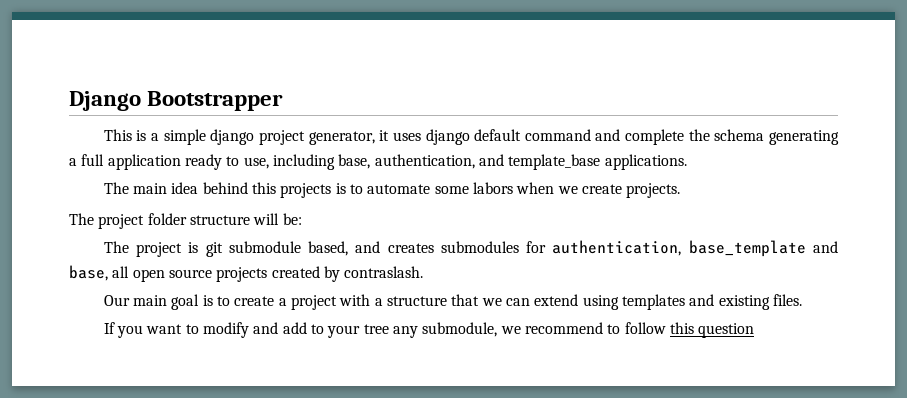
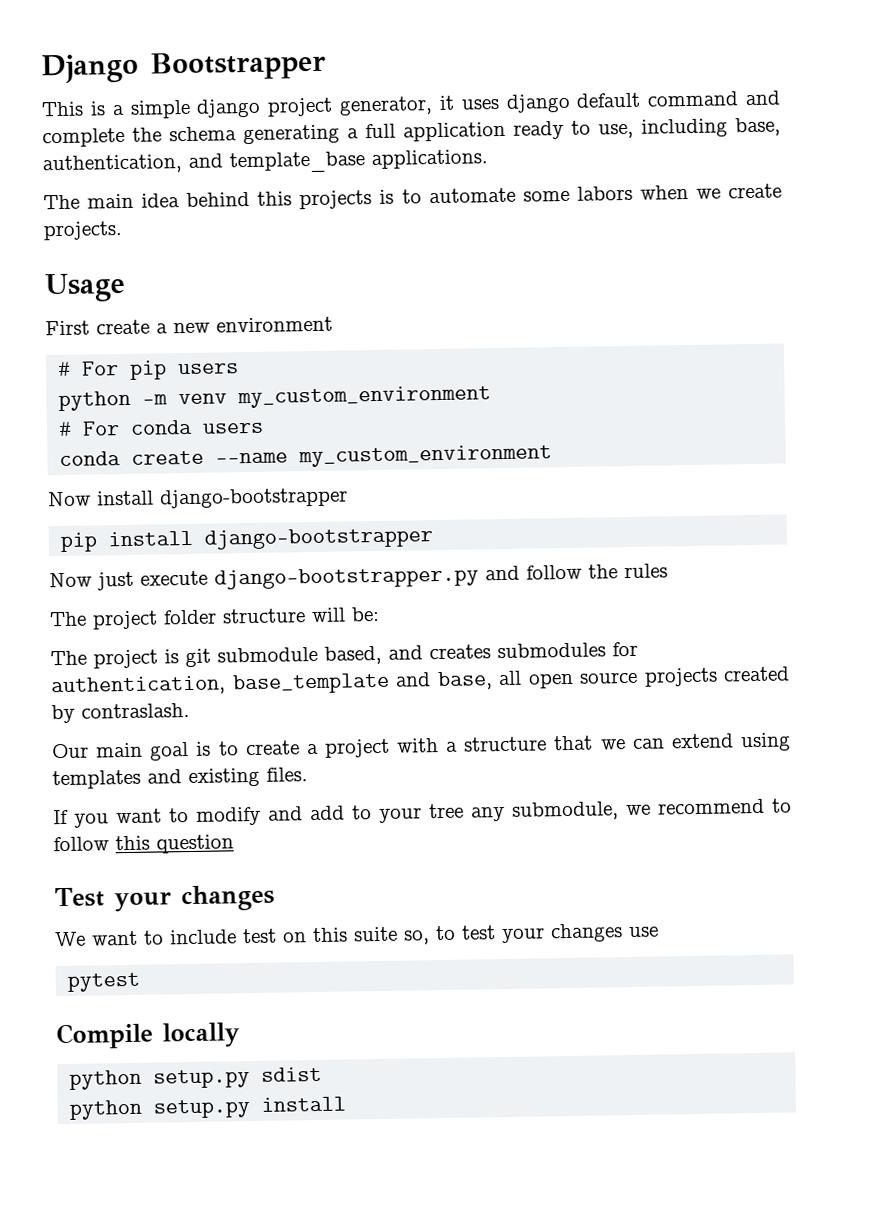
+ Usage
+ First create a new environment
+ # For pip users
+ python -m venv my_custom_environment
+ # For conda users
+ conda create --name my_custom_environment
+ Now install django-bootstrapper
+ pip install django-bootstrapper
+ Now just execute django-bootstrapper.py and follow the rules
+ Test your changes
+ We want to include test on this suite so, to test your changes use
+ pytest
+ Compile locally
+ python setup.py sdist
+ python setup.py install

